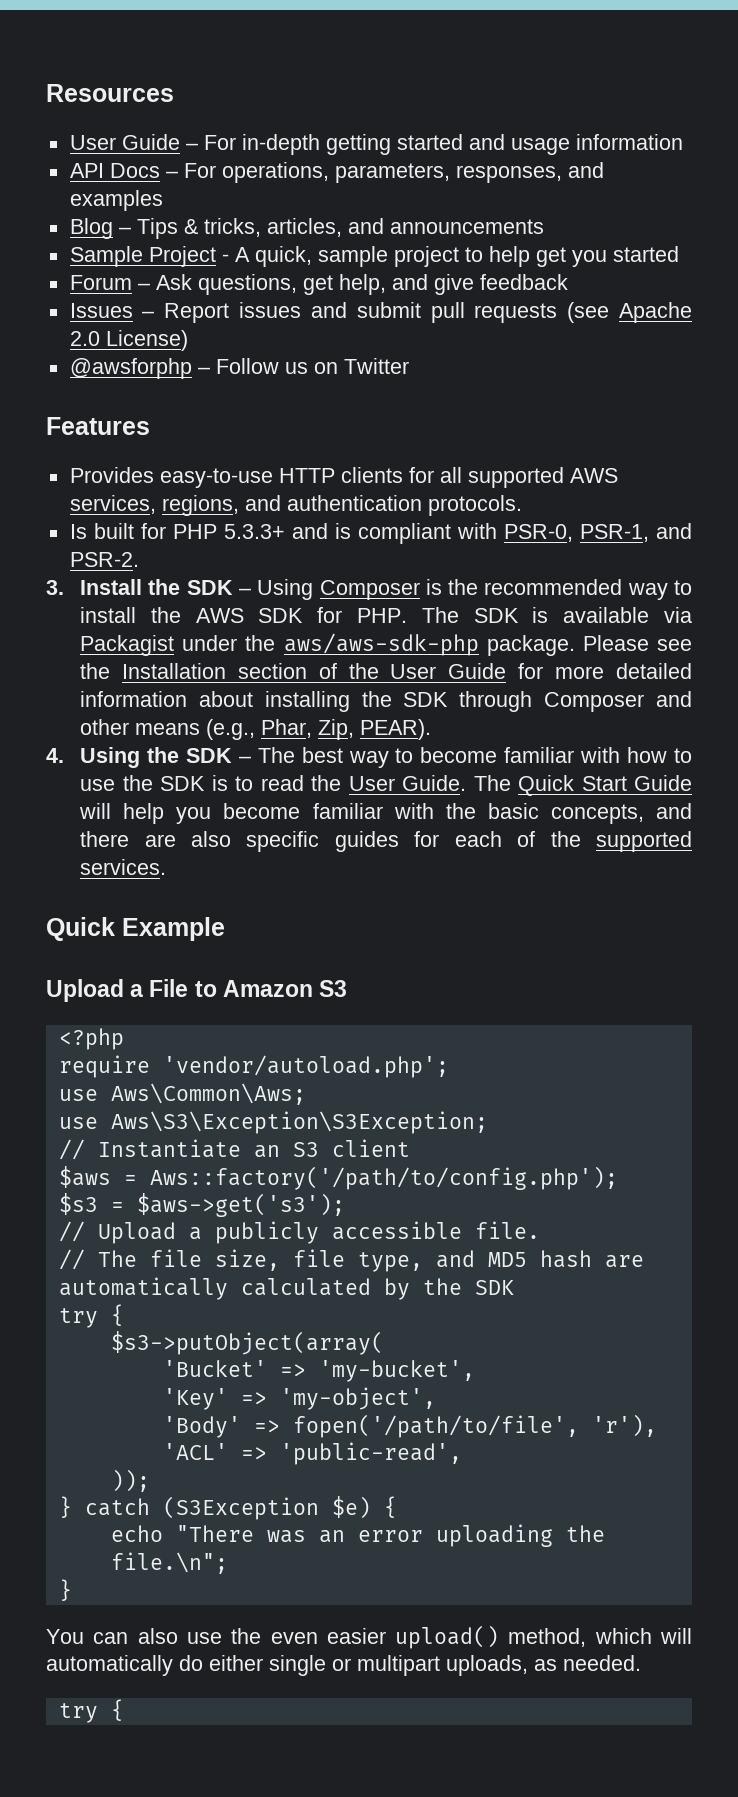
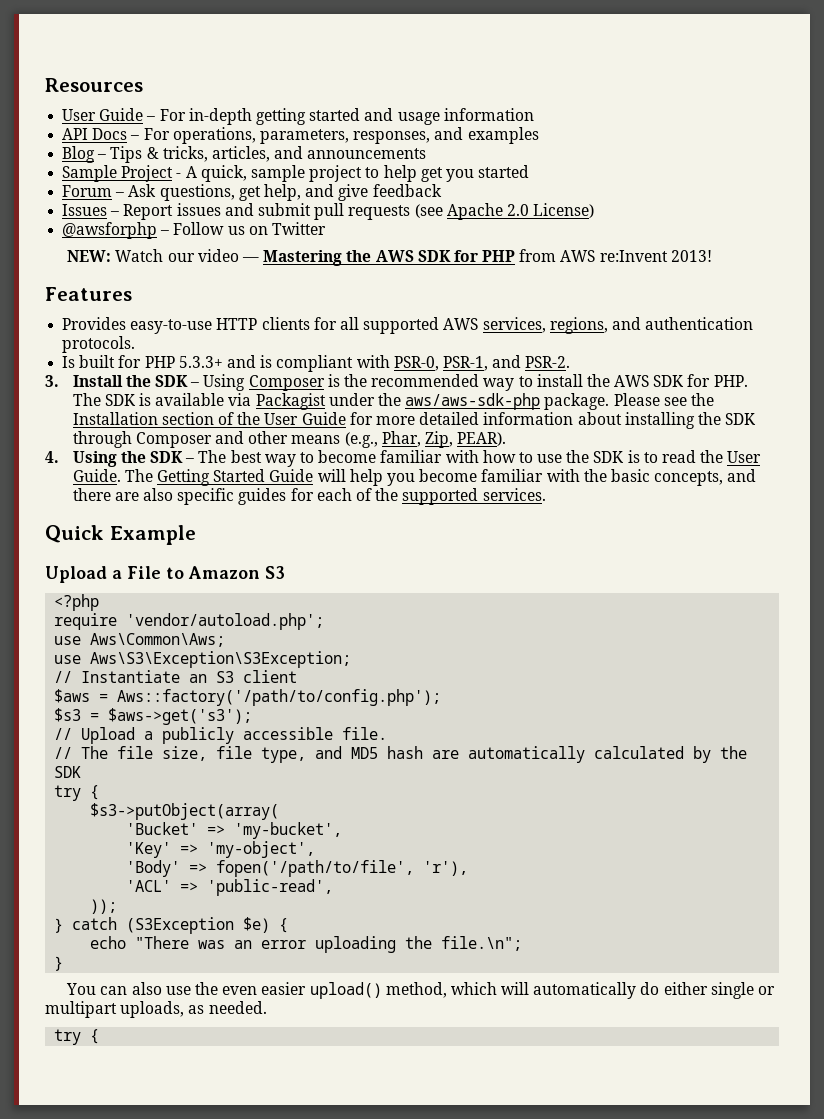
+ NEW: Watch our video — Mastering the AWS SDK for PHP from AWS re:Invent 2013!
- The Quick Start Guide will help you become familiar with the basic concepts, and there are also specific guides for each of the supported services.
+ The Getting Started Guide will help you become familiar with the basic concepts, and there are also specific guides for each of the supported services.

